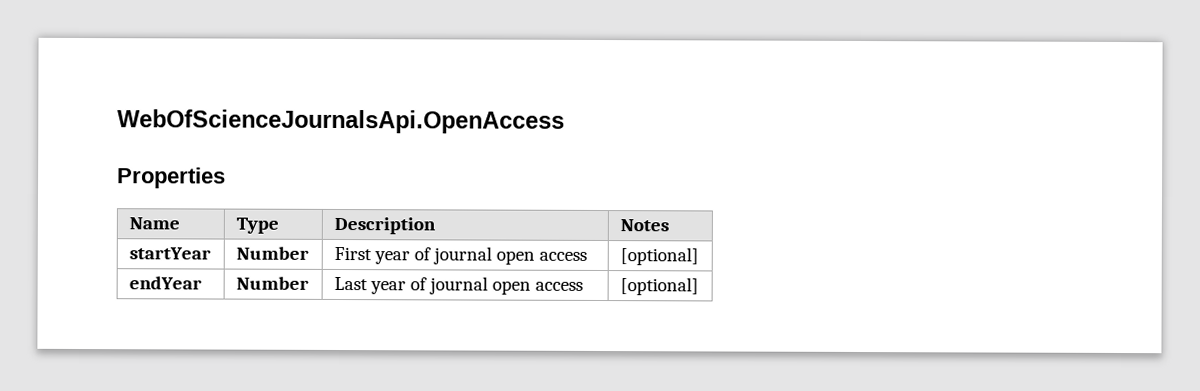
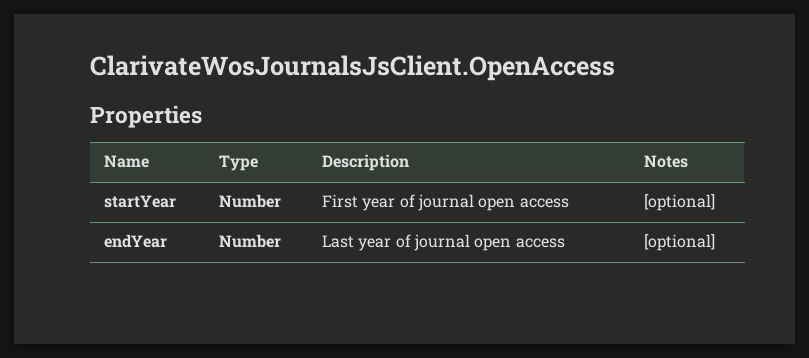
- WebOfScienceJournalsApi.OpenAccess
+ ClarivateWosJournalsJsClient.OpenAccess

